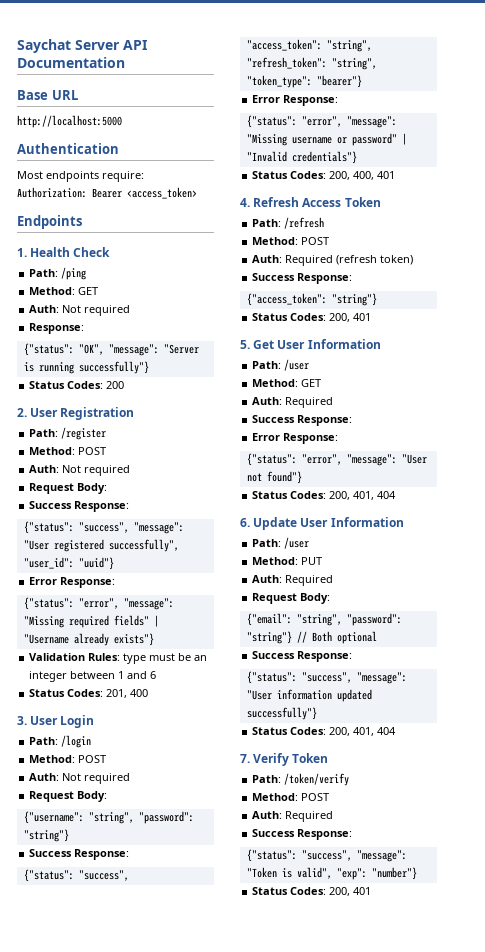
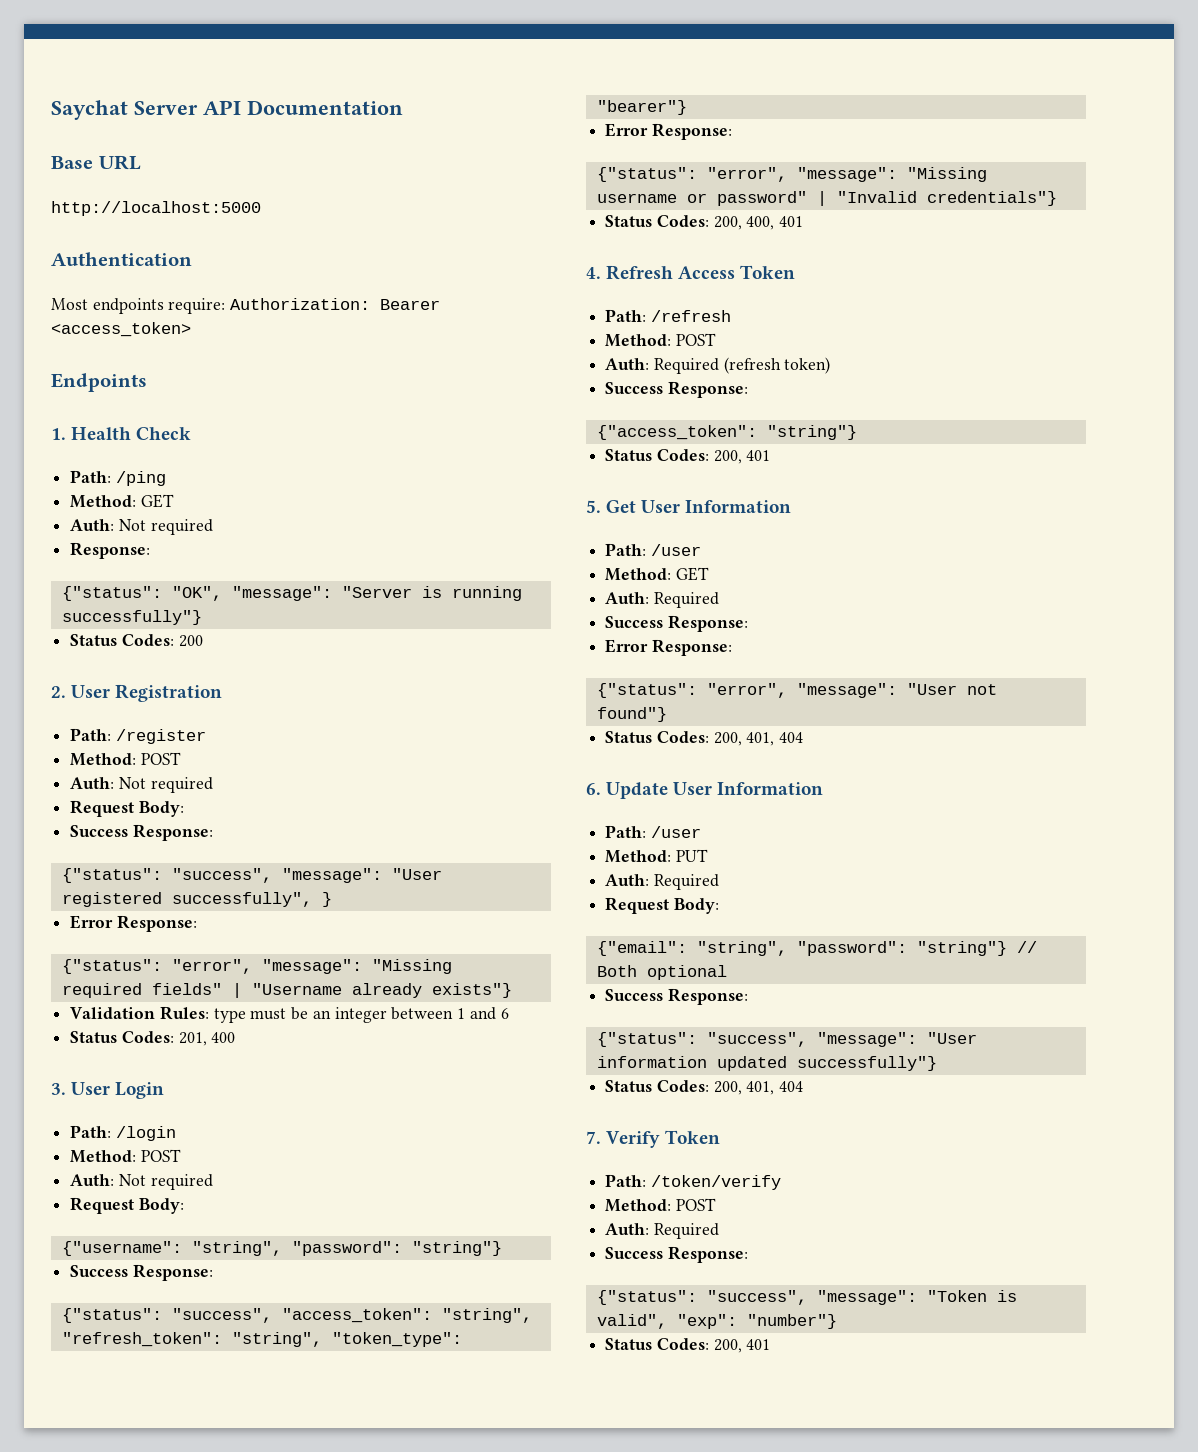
- {"status": "success", "message": "User registered successfully", "user_id": "uuid"}
+ {"status": "success", "message": "User registered successfully", }

